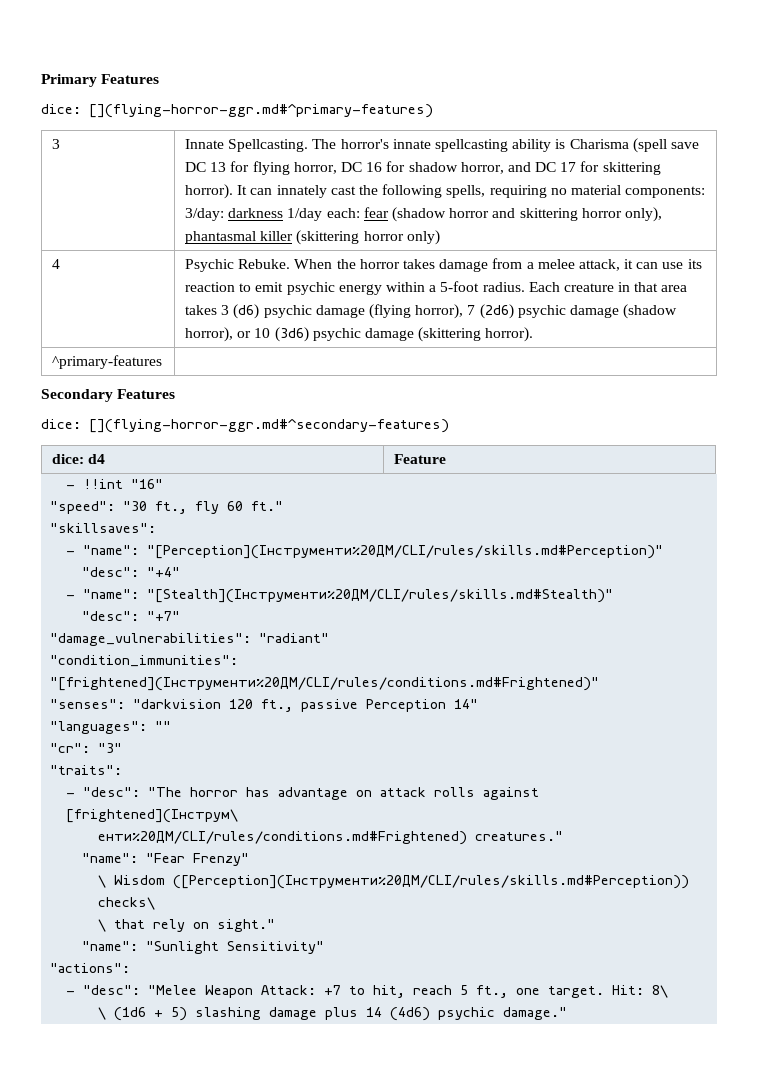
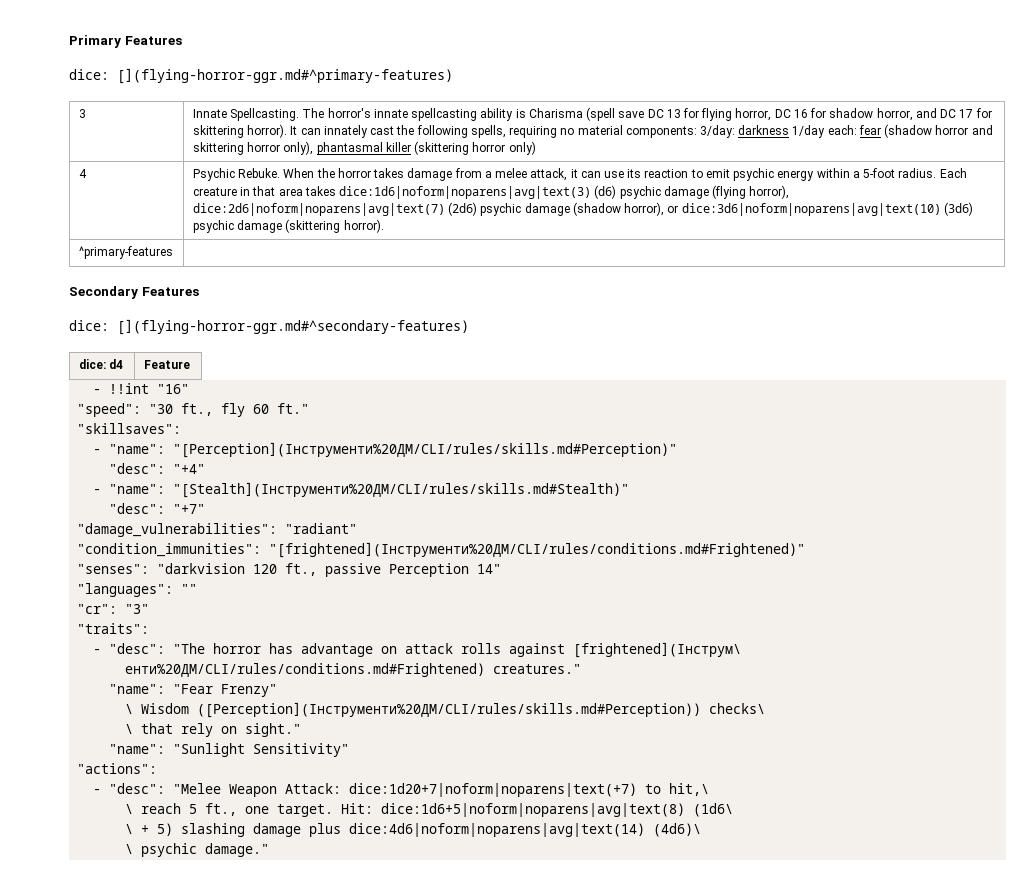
- Each creature in that area takes 3 (d6) psychic damage (flying horror), 7 (2d6) psychic damage (shadow horror), or 10 (3d6) psychic damage (skittering horror).
+ Each creature in that area takes dice:1d6|noform|noparens|avg|text(3) (d6) psychic damage (flying horror), dice:2d6|noform|noparens|avg|text(7) (2d6) psychic damage (shadow horror), or dice:3d6|noform|noparens|avg|text(10) (3d6) psychic damage (skittering horror).
- - "desc": "Melee Weapon Attack: +7 to hit, reach 5 ft., one target.
+ - "desc": "Melee Weapon Attack: dice:1d20+7|noform|noparens|text(+7) to hit,\
+ \ reach 5 ft., one target.
- Hit: 8\
- \ (1d6 + 5) slashing damage plus 14 (4d6) psychic damage."
+ Hit: dice:1d6+5|noform|noparens|avg|text(8) (1d6\
+ \ + 5) slashing damage plus dice:4d6|noform|noparens|avg|text(14) (4d6)\
+ \ psychic damage."

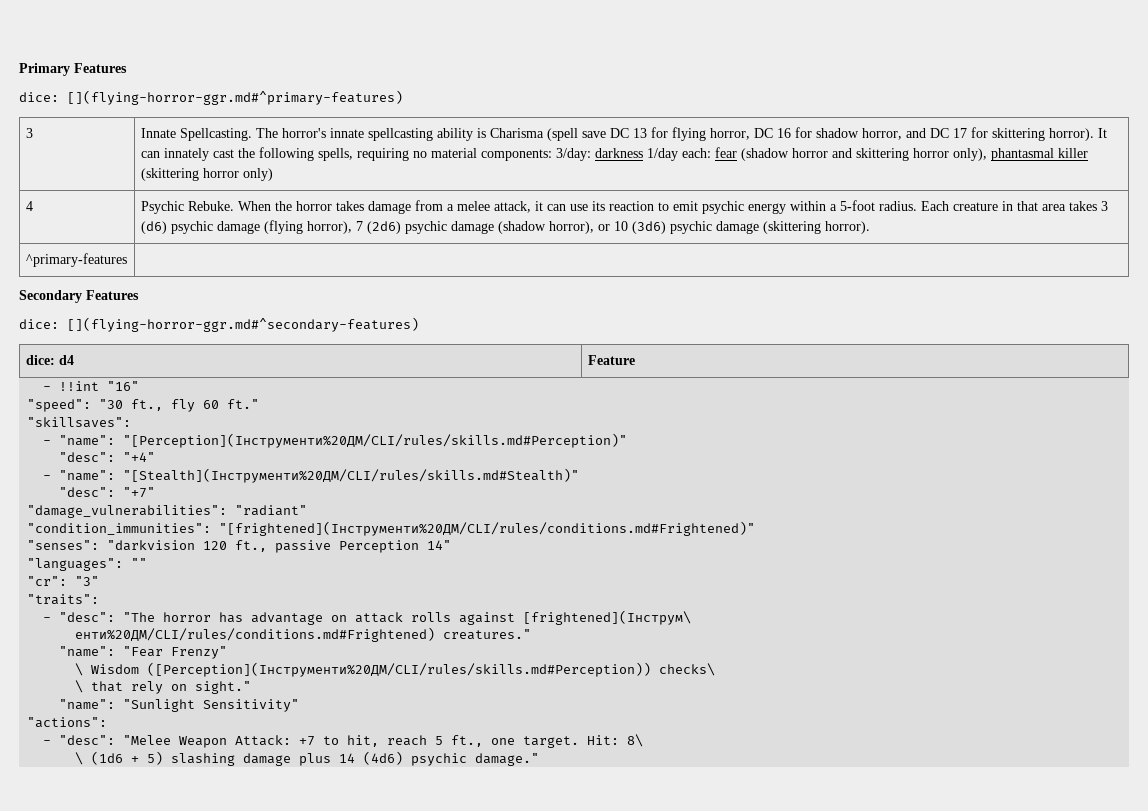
- Each creature in that area takes dice:1d6|noform|noparens|avg|text(3) (d6) psychic damage (flying horror), dice:2d6|noform|noparens|avg|text(7) (2d6) psychic damage (shadow horror), or dice:3d6|noform|noparens|avg|text(10) (3d6) psychic damage (skittering horror).
+ Each creature in that area takes 3 (d6) psychic damage (flying horror), 7 (2d6) psychic damage (shadow horror), or 10 (3d6) psychic damage (skittering horror).
- - "desc": "Melee Weapon Attack: dice:1d20+7|noform|noparens|text(+7) to hit,\
- \ reach 5 ft., one target.
+ - "desc": "Melee Weapon Attack: +7 to hit, reach 5 ft., one target.
- Hit: dice:1d6+5|noform|noparens|avg|text(8) (1d6\
- \ + 5) slashing damage plus dice:4d6|noform|noparens|avg|text(14) (4d6)\
- \ psychic damage."
+ Hit: 8\
+ \ (1d6 + 5) slashing damage plus 14 (4d6) psychic damage."

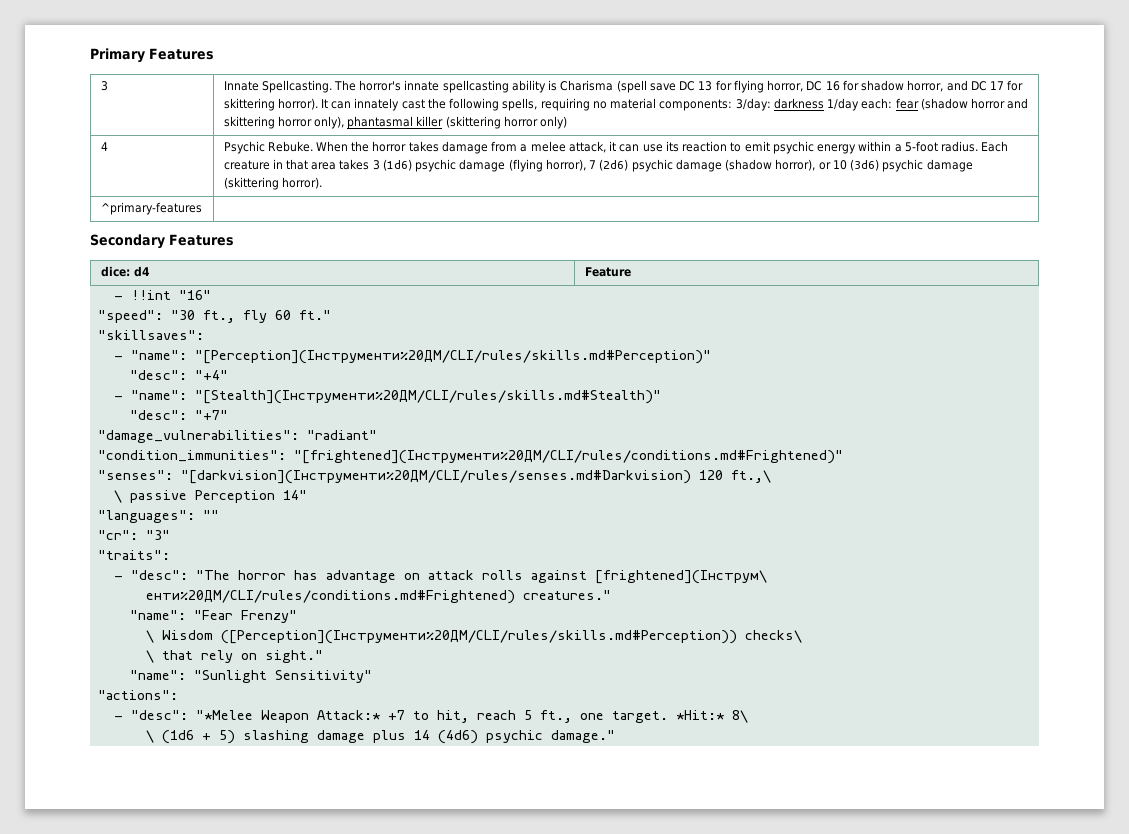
- dice: [](flying-horror-ggr.md#^primary-features)
- Each creature in that area takes 3 (d6) psychic damage (flying horror), 7 (2d6) psychic damage (shadow horror), or 10 (3d6) psychic damage (skittering horror).
+ Each creature in that area takes 3 (1d6) psychic damage (flying horror), 7 (2d6) psychic damage (shadow horror), or 10 (3d6) psychic damage (skittering horror).
- dice: [](flying-horror-ggr.md#^secondary-features)
- "senses": "darkvision 120 ft., passive Perception 14"
+ "senses": "[darkvision](Інструменти%20ДМ/CLI/rules/senses.md#Darkvision) 120 ft.,\
+ \ passive Perception 14"
- - "desc": "Melee Weapon Attack: +7 to hit, reach 5 ft., one target.
+ - "desc": "*Melee Weapon Attack:* +7 to hit, reach 5 ft., one target.
- Hit: 8\
+ *Hit:* 8\

